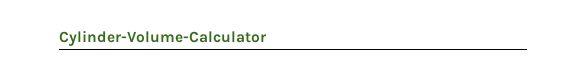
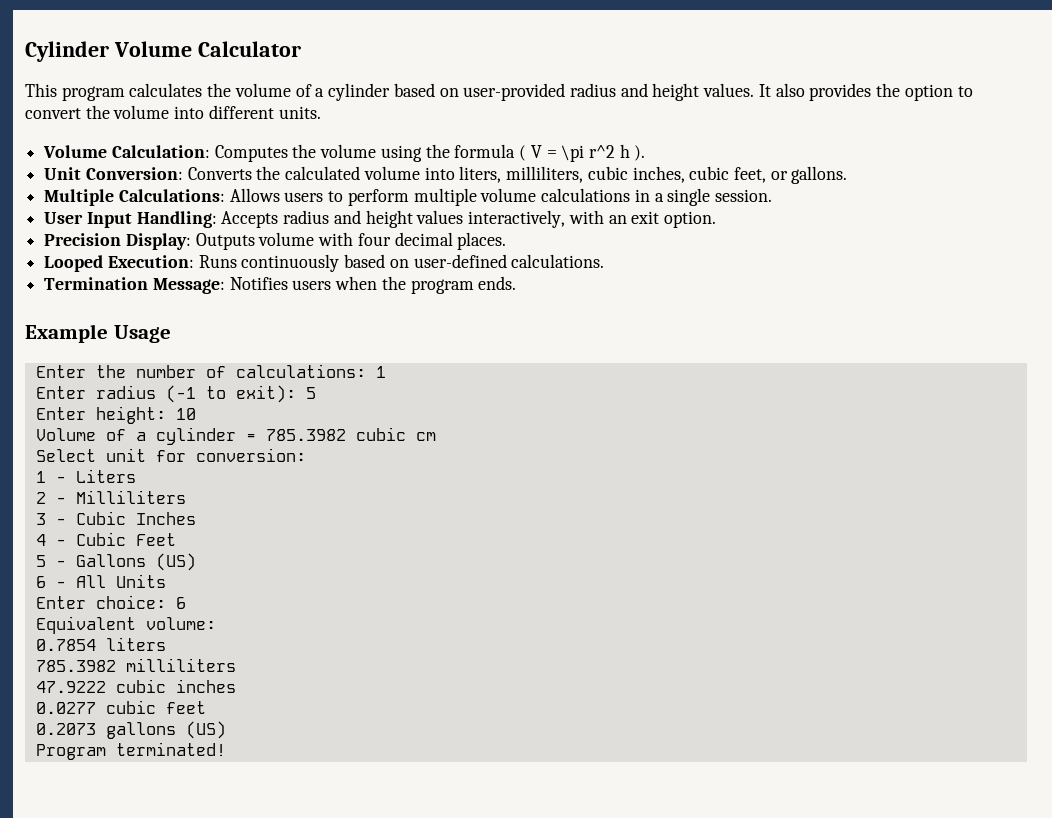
- Cylinder-Volume-Calculator
+ Cylinder Volume Calculator
+ This program calculates the volume of a cylinder based on user-provided radius and height values. It also provides the option to convert the volume into different units.
+ Volume Calculation: Computes the volume using the formula ( V = \pi r^2 h ).
+ Unit Conversion: Converts the calculated volume into liters, milliliters, cubic inches, cubic feet, or gallons.
+ Multiple Calculations: Allows users to perform multiple volume calculations in a single session.
+ User Input Handling: Accepts radius and height values interactively, with an exit option.
+ Precision Display: Outputs volume with four decimal places.
+ Looped Execution: Runs continuously based on user-defined calculations.
+ Termination Message: Notifies users when the program ends.
+ Example Usage
+ Enter the number of calculations: 1
+ Enter radius (-1 to exit): 5
+ Enter height: 10
+ Volume of a cylinder = 785.3982 cubic cm
+ Select unit for conversion:
+ 1 - Liters
+ 2 - Milliliters
+ 3 - Cubic Inches
+ 4 - Cubic Feet
+ 5 - Gallons (US)
+ 6 - All Units
+ Enter choice: 6
+ Equivalent volume:
+ 0.7854 liters
+ 785.3982 milliliters
+ 47.9222 cubic inches
+ 0.0277 cubic feet
+ 0.2073 gallons (US)
+ Program terminated!

